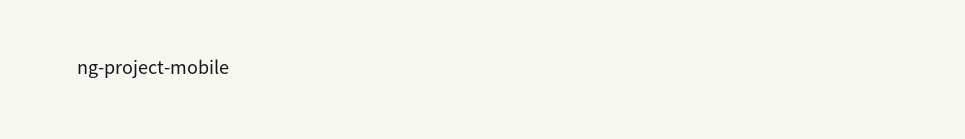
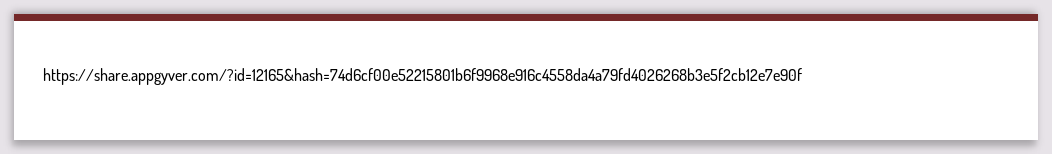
- ng-project-mobile
+ https://share.appgyver.com/?id=12165&hash=74d6cf00e52215801b6f9968e916c4558da4a79fd4026268b3e5f2cb12e7e90f

